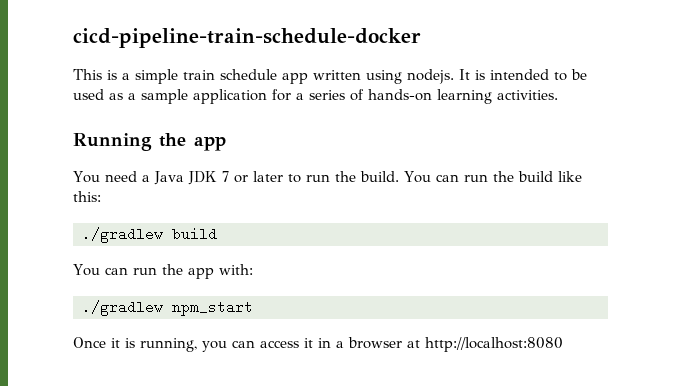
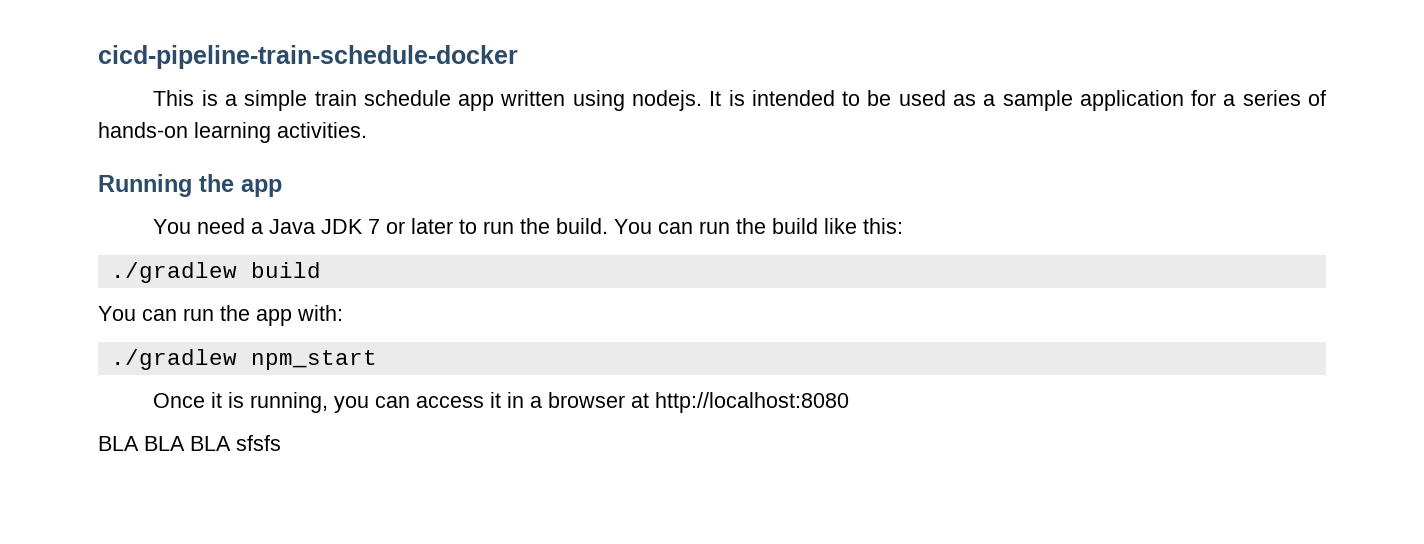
+ BLA BLA BLA sfsfs

